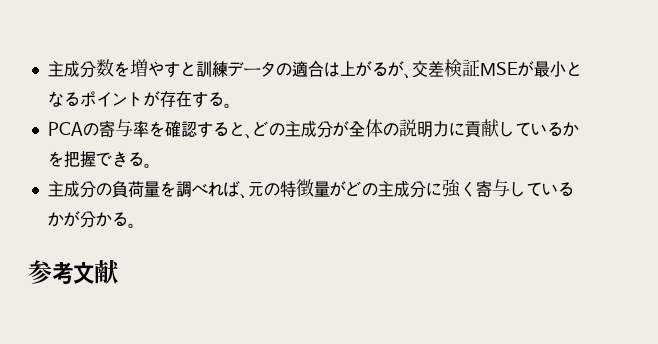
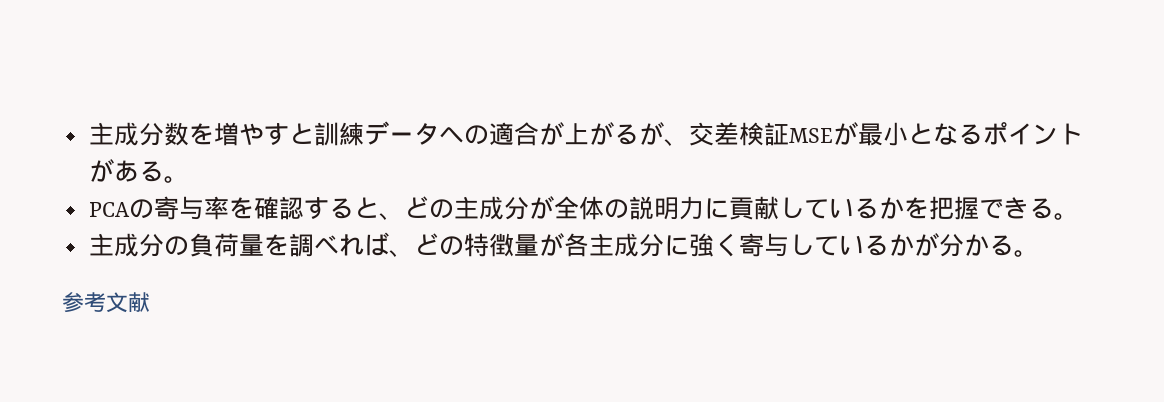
- 主成分数を増やすと訓練データの適合は上がるが、交差検証MSEが最小となるポイントが存在する。
+ 主成分数を増やすと訓練データへの適合が上がるが、交差検証MSEが最小となるポイントがある。
- 主成分の負荷量を調べれば、元の特徴量がどの主成分に強く寄与しているかが分かる。
+ 主成分の負荷量を調べれば、どの特徴量が各主成分に強く寄与しているかが分かる。

